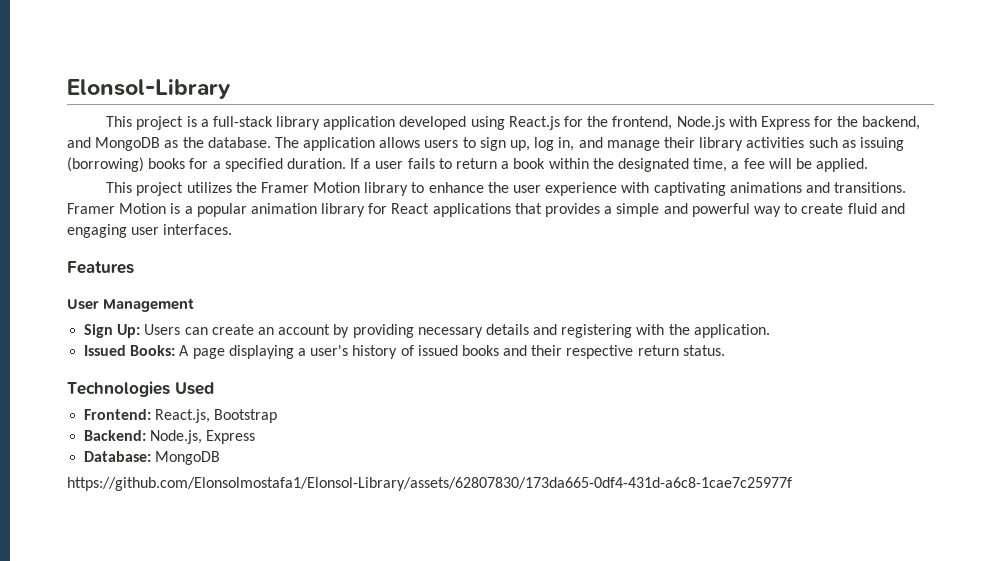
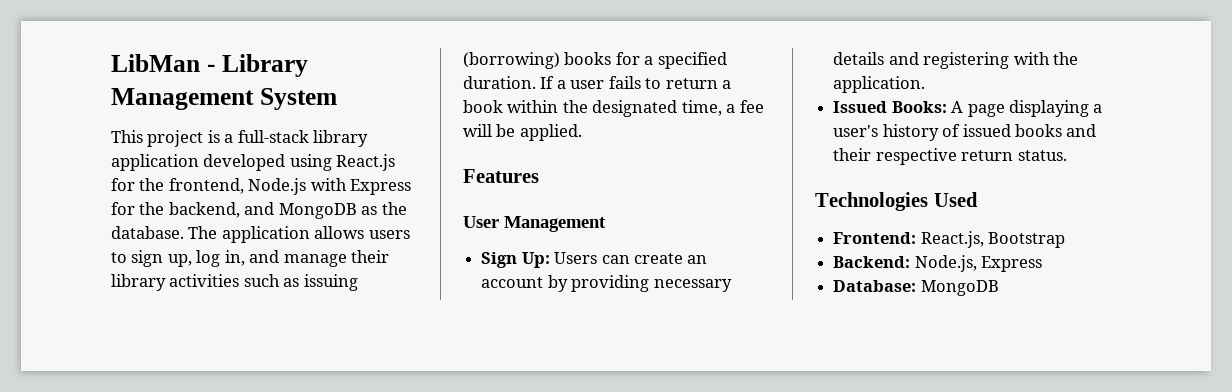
- Elonsol-Library
+ LibMan - Library Management System
- This project utilizes the Framer Motion library to enhance the user experience with captivating animations and transitions. Framer Motion is a popular animation library for React applications that provides a simple and powerful way to create fluid and engaging user interfaces.
- https://github.com/Elonsolmostafa1/Elonsol-Library/assets/62807830/173da665-0df4-431d-a6c8-1cae7c25977f

